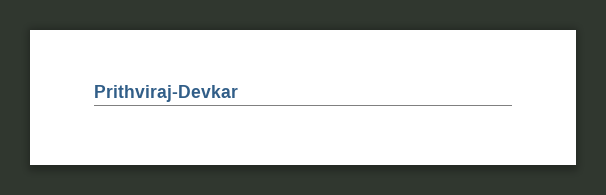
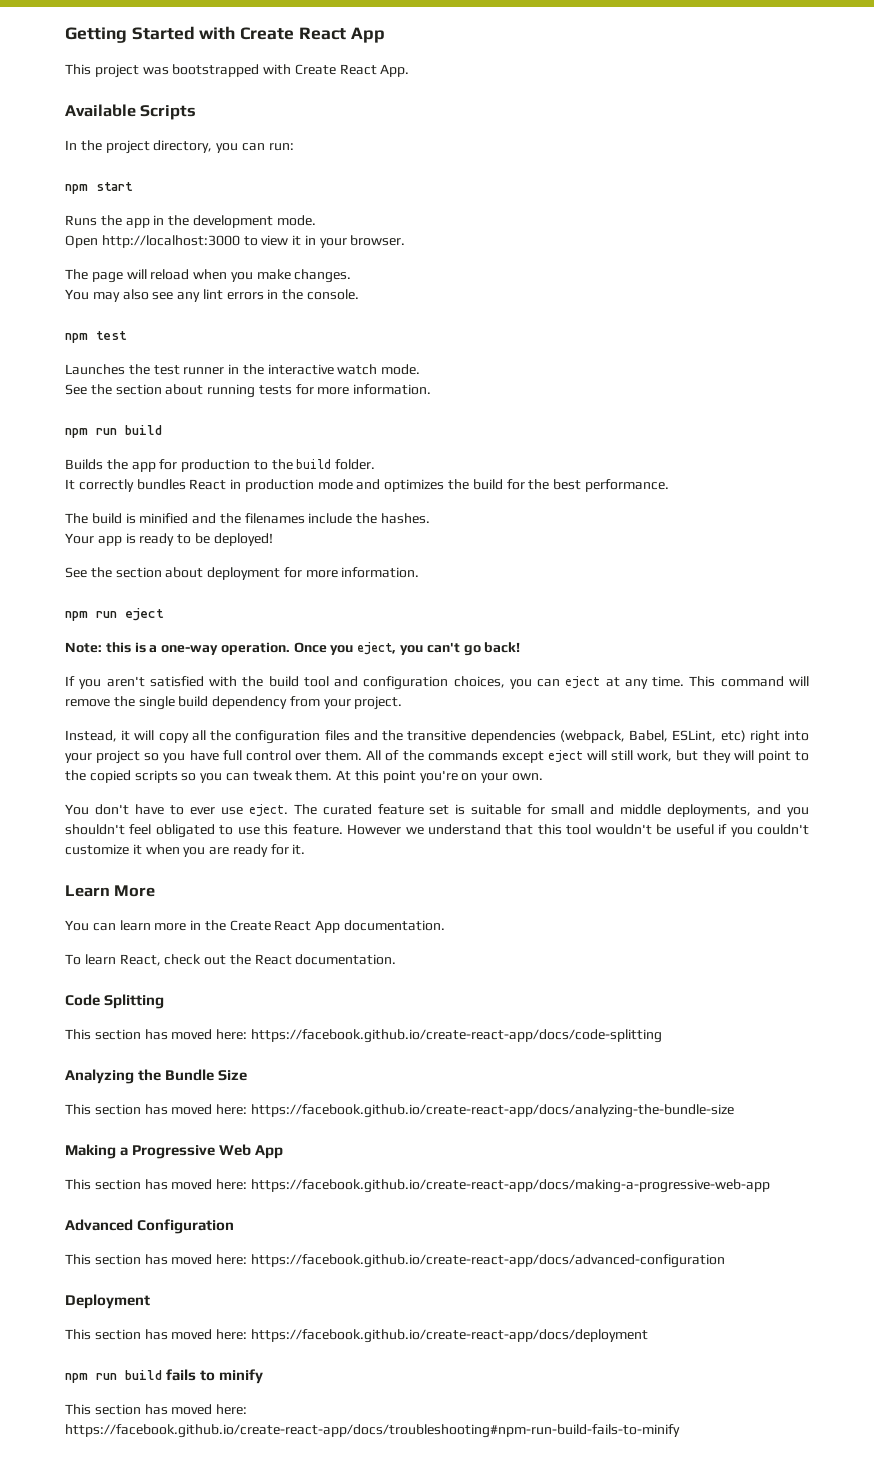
- Prithviraj-Devkar
+ Getting Started with Create React App
+ This project was bootstrapped with Create React App.
+ Available Scripts
+ In the project directory, you can run:
+ npm start
+ Runs the app in the development mode.
+ Open http://localhost:3000 to view it in your browser.
+ The page will reload when you make changes.
+ You may also see any lint errors in the console.
+ npm test
+ Launches the test runner in the interactive watch mode.
+ See the section about running tests for more information.
+ npm run build
+ Builds the app for production to the build folder.
+ It correctly bundles React in production mode and optimizes the build for the best performance.
+ The build is minified and the filenames include the hashes.
+ Your app is ready to be deployed!
+ See the section about deployment for more information.
+ npm run eject
+ Note: this is a one-way operation. Once you eject, you can't go back!
+ If you aren't satisfied with the build tool and configuration choices, you can eject at any time. This command will remove the single build dependency from your project.
+ Instead, it will copy all the configuration files and the transitive dependencies (webpack, Babel, ESLint, etc) right into your project so you have full control over them. All of the commands except eject will still work, but they will point to the copied scripts so you can tweak them. At this point you're on your own.
+ You don't have to ever use eject. The curated feature set is suitable for small and middle deployments, and you shouldn't feel obligated to use this feature. However we understand that this tool wouldn't be useful if you couldn't customize it when you are ready for it.
+ Learn More
+ You can learn more in the Create React App documentation.
+ To learn React, check out the React documentation.
+ Code Splitting
+ This section has moved here: https://facebook.github.io/create-react-app/docs/code-splitting
+ Analyzing the Bundle Size
+ This section has moved here: https://facebook.github.io/create-react-app/docs/analyzing-the-bundle-size
+ Making a Progressive Web App
+ This section has moved here: https://facebook.github.io/create-react-app/docs/making-a-progressive-web-app
+ Advanced Configuration
+ This section has moved here: https://facebook.github.io/create-react-app/docs/advanced-configuration
+ Deployment
+ This section has moved here: https://facebook.github.io/create-react-app/docs/deployment
+ npm run build fails to minify
+ This section has moved here: https://facebook.github.io/create-react-app/docs/troubleshooting#npm-run-build-fails-to-minify

